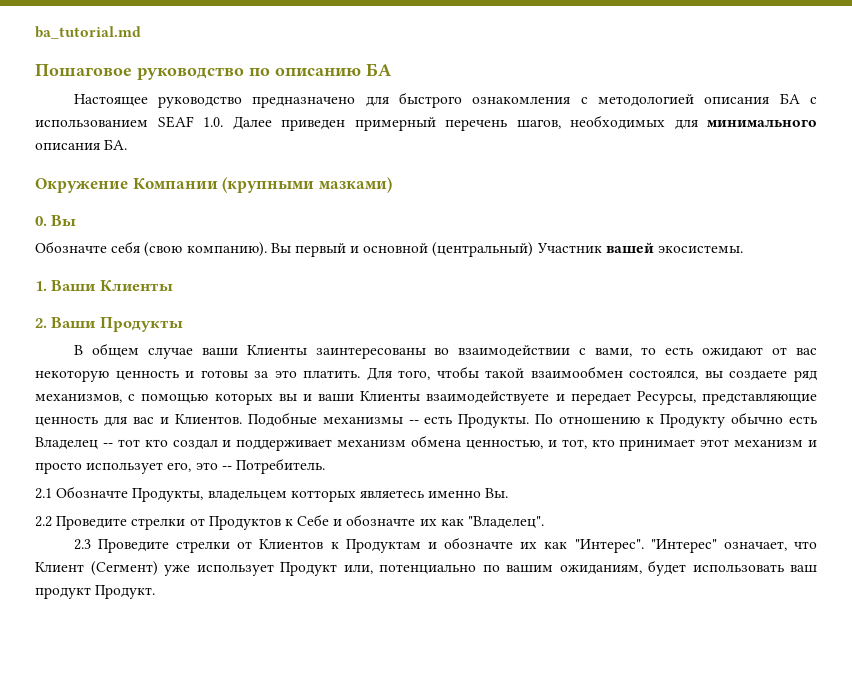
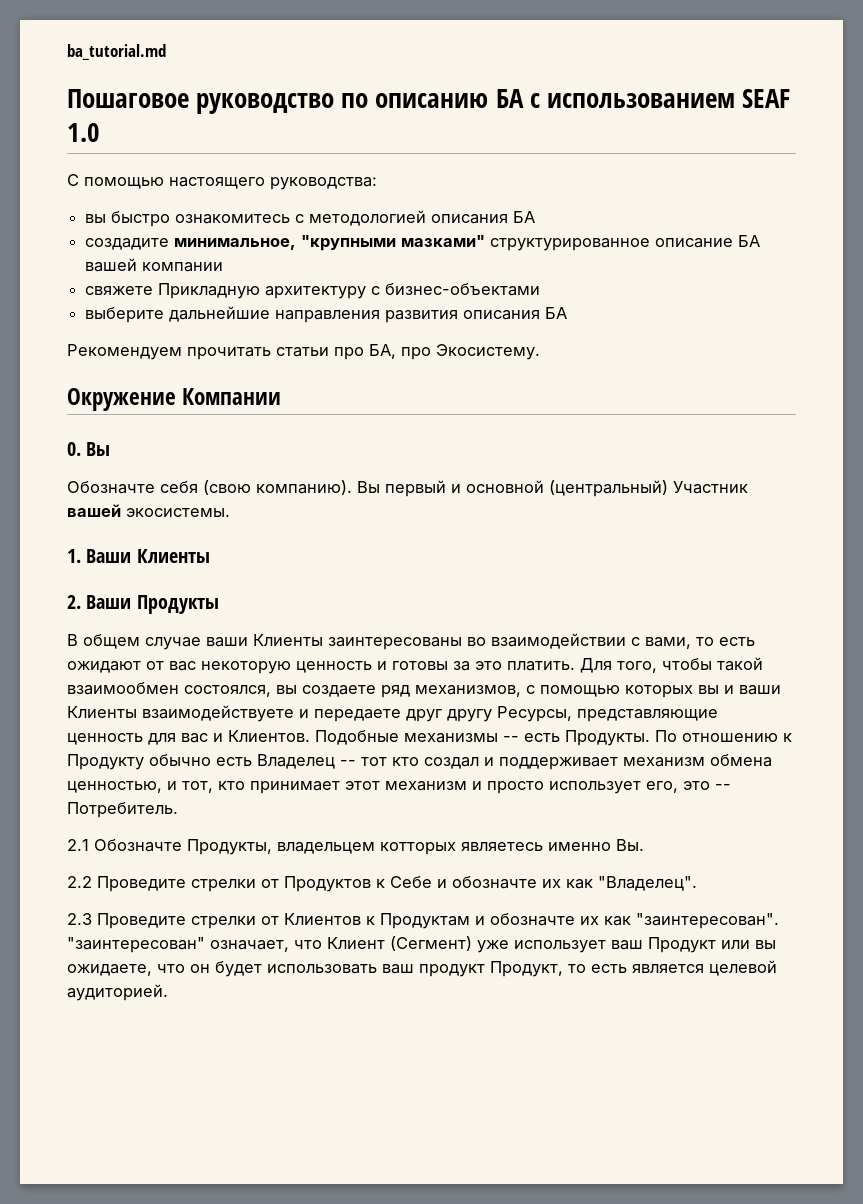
- Пошаговое руководство по описанию БА
- Настоящее руководство предназначено для быстрого ознакомления с методологией описания БА c использованием SEAF 1.0. Далее приведен примерный перечень шагов, необходимых для минимального описания БА.
+ Пошаговое руководство по описанию БА с использованием SEAF 1.0
+ С помощью настоящего руководства:
+ вы быстро ознакомитесь с методологией описания БА
+ создадите минимальное, "крупными мазками" структурированное описание БА вашей компании
+ свяжете Прикладную архитектуру с бизнес-объектами
+ выберите дальнейшие направления развития описания БА
+ Рекомендуем прочитать статьи про БА, про Экосистему.
- Окружение Компании (крупными мазками)
+ Окружение Компании
- Для того, чтобы такой взаимообмен состоялся, вы создаете ряд механизмов, с помощью которых вы и ваши Клиенты взаимодействуете и передает Ресурсы, представляющие ценность для вас и Клиентов.
+ Для того, чтобы такой взаимообмен состоялся, вы создаете ряд механизмов, с помощью которых вы и ваши Клиенты взаимодействуете и передаете друг другу Ресурсы, представляющие ценность для вас и Клиентов.
- 2.3 Проведите стрелки от Клиентов к Продуктам и обозначте их как "Интерес". "Интерес" означает, что Клиент (Сегмент) уже использует Продукт или, потенциально по вашим ожиданиям, будет использовать ваш продукт Продукт.
+ 2.3 Проведите стрелки от Клиентов к Продуктам и обозначте их как "заинтересован". "заинтересован" означает, что Клиент (Сегмент) уже использует ваш Продукт или вы ожидаете, что он будет использовать ваш продукт Продукт, то есть является целевой аудиторией.

